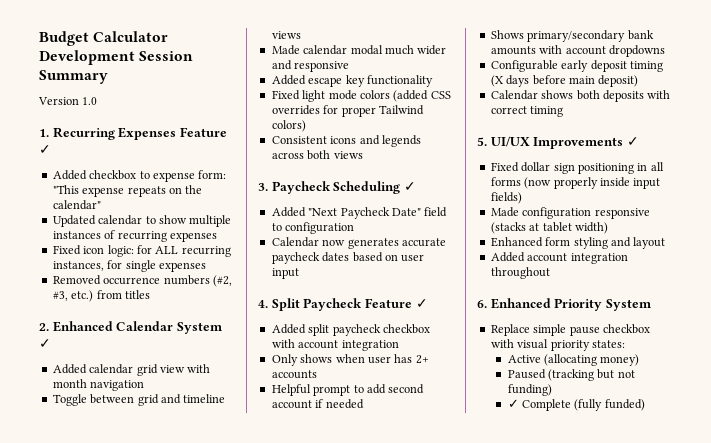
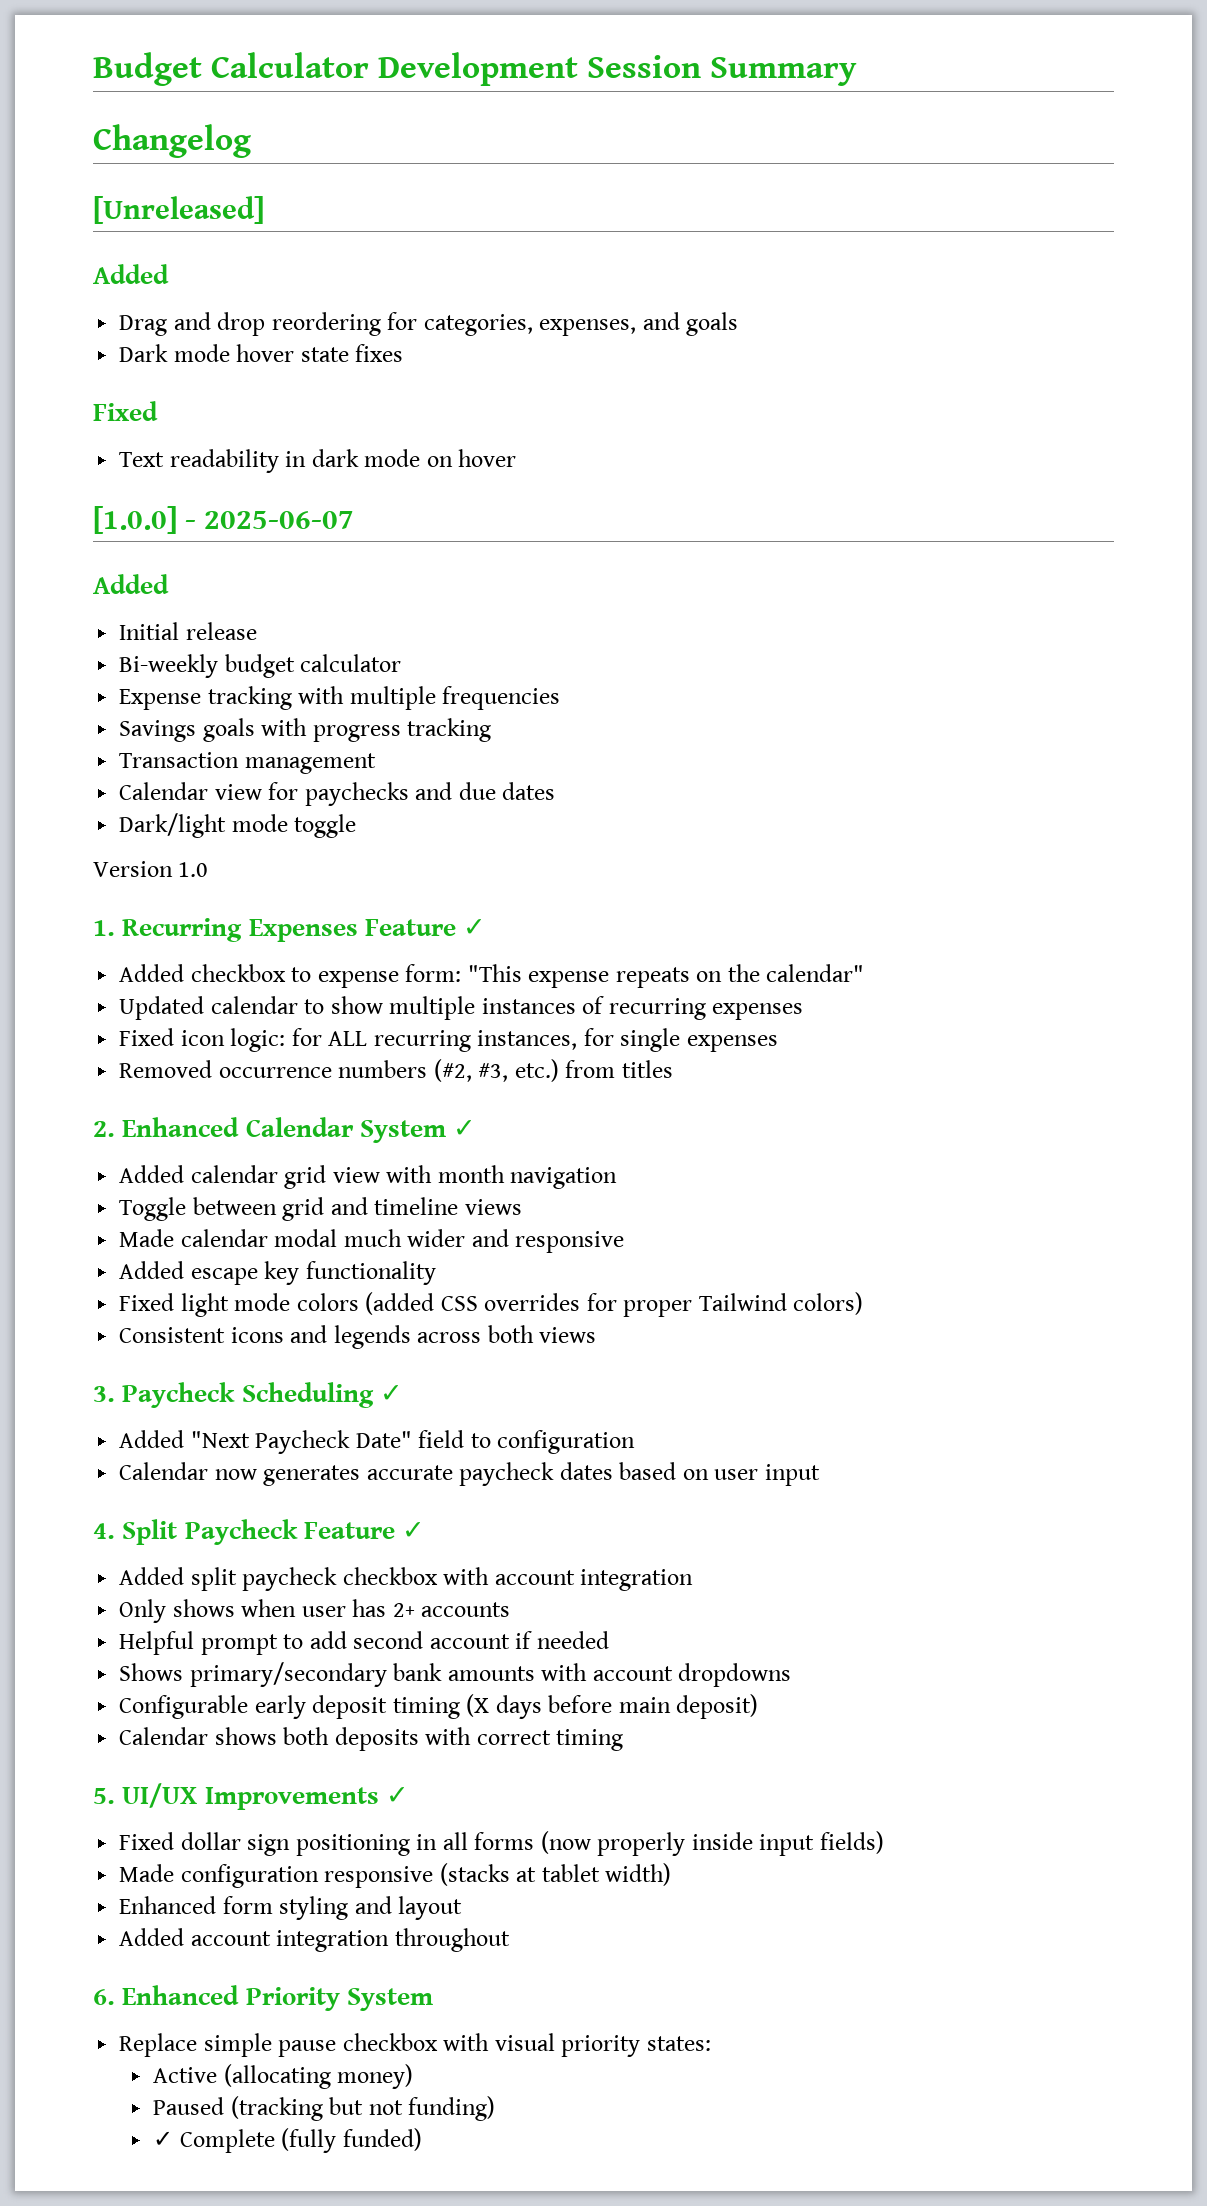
+ Changelog
+ [Unreleased]
+ Added
+ Drag and drop reordering for categories, expenses, and goals
+ Dark mode hover state fixes
+ Fixed
+ Text readability in dark mode on hover
+ [1.0.0] - 2025-06-07
+ Added
+ Initial release
+ Bi-weekly budget calculator
+ Expense tracking with multiple frequencies
+ Savings goals with progress tracking
+ Transaction management
+ Calendar view for paychecks and due dates
+ Dark/light mode toggle

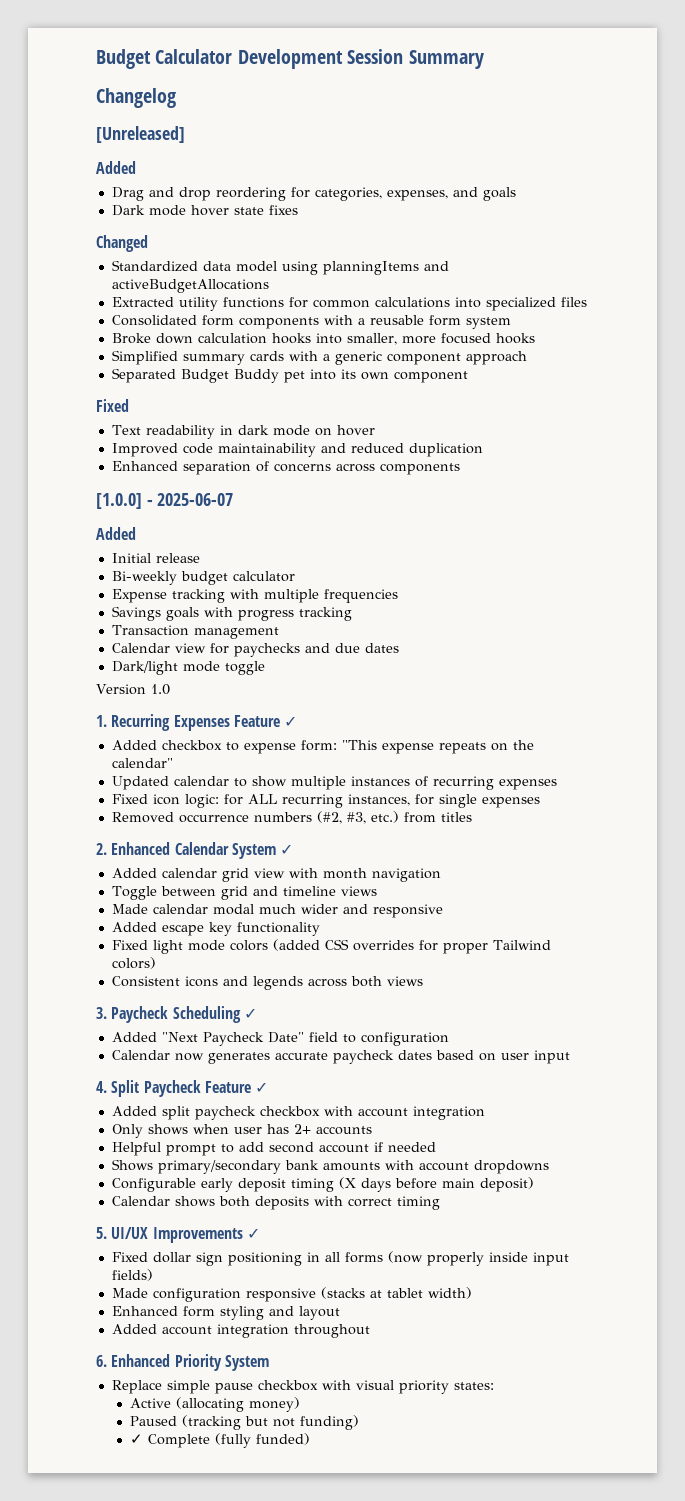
+ Changed
+ Standardized data model using planningItems and activeBudgetAllocations
+ Extracted utility functions for common calculations into specialized files
+ Consolidated form components with a reusable form system
+ Broke down calculation hooks into smaller, more focused hooks
+ Simplified summary cards with a generic component approach
+ Separated Budget Buddy pet into its own component
+ Improved code maintainability and reduced duplication
+ Enhanced separation of concerns across components

